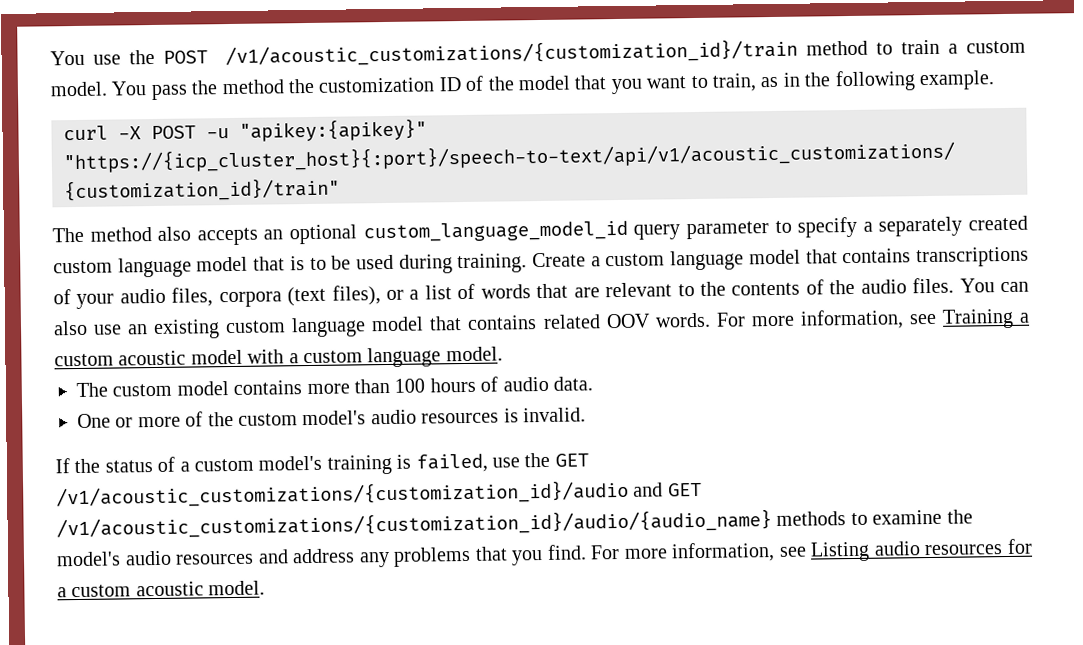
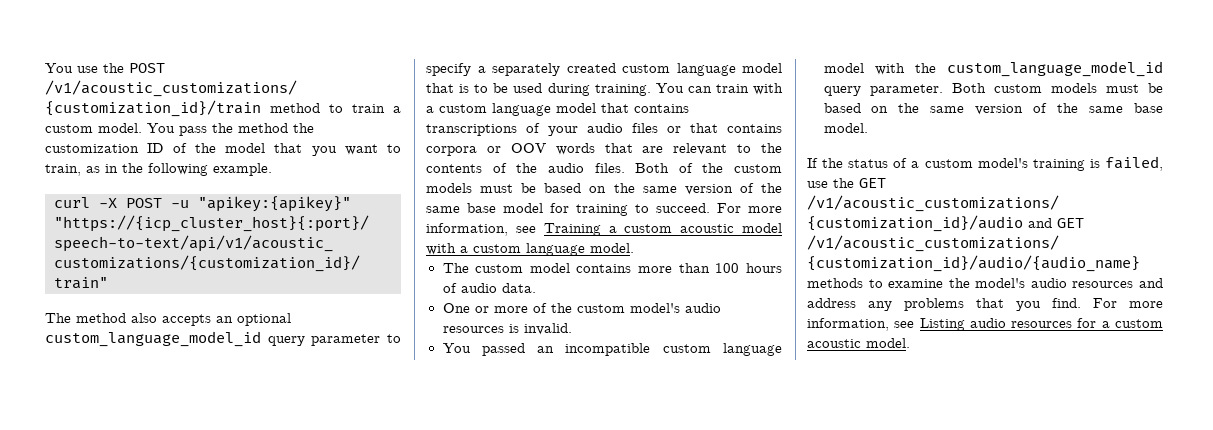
- Create a custom language model that contains transcriptions of your audio files, corpora (text files), or a list of words that are relevant to the contents of the audio files.
+ You can train with a custom language model that contains transcriptions of your audio files or that contains corpora or OOV words that are relevant to the contents of the audio files.
- You can also use an existing custom language model that contains related OOV words.
+ Both of the custom models must be based on the same version of the same base model for training to succeed.
+ You passed an incompatible custom language model with the custom_language_model_id query parameter. Both custom models must be based on the same version of the same base model.

